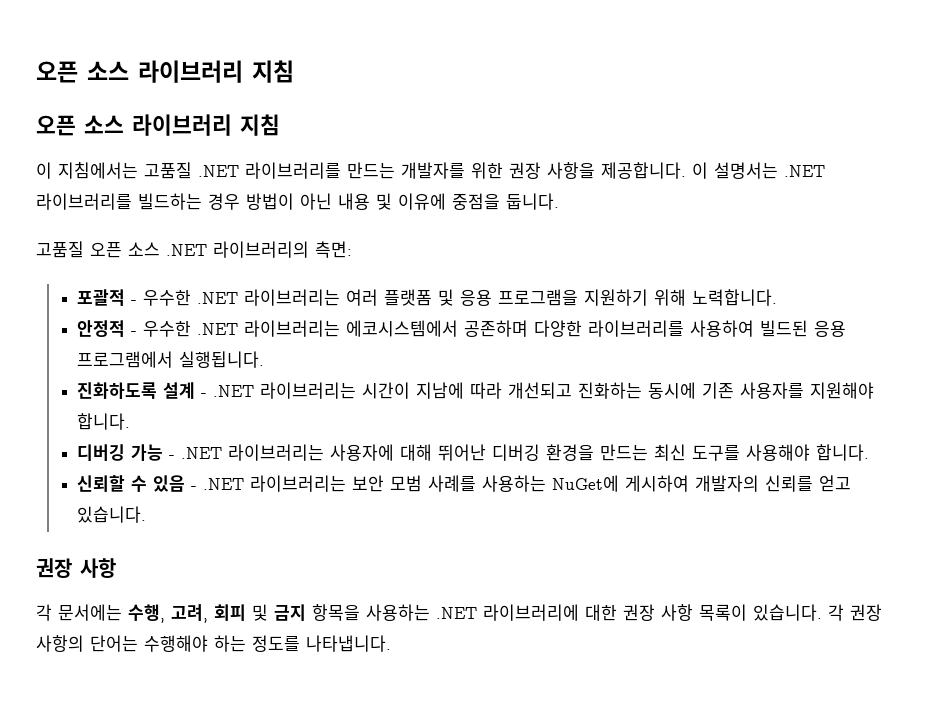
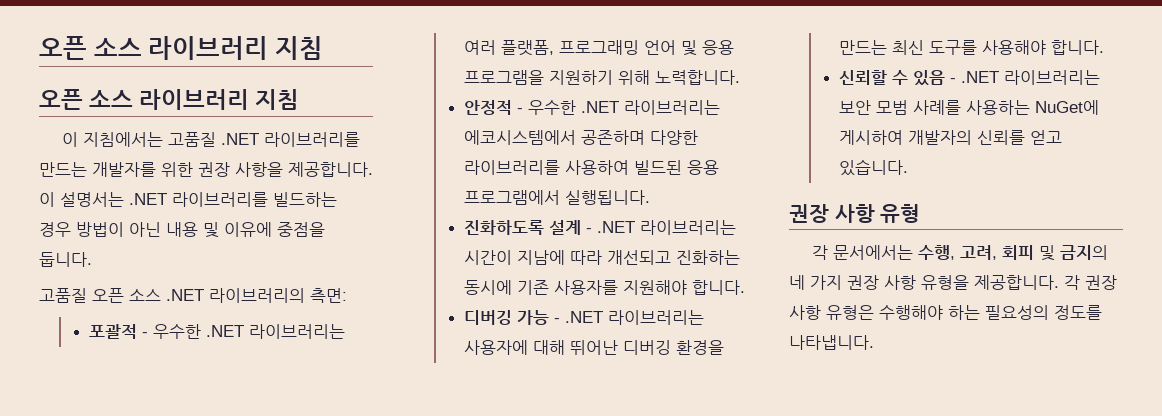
- 포괄적 - 우수한 .NET 라이브러리는 여러 플랫폼 및 응용 프로그램을 지원하기 위해 노력합니다.
+ 포괄적 - 우수한 .NET 라이브러리는 여러 플랫폼, 프로그래밍 언어 및 응용 프로그램을 지원하기 위해 노력합니다.
  신뢰할 수 있음 - .NET 라이브러리는 보안 모범 사례를 사용하는 NuGet에 게시하여 개발자의 신뢰를 얻고 있습니다.
- 권장 사항
- 각 문서에는 수행, 고려, 회피 및 금지 항목을 사용하는 .NET 라이브러리에 대한 권장 사항 목록이 있습니다. 각 권장 사항의 단어는 수행해야 하는 정도를 나타냅니다.
+ 권장 사항 유형
+ 각 문서에서는 수행, 고려, 회피 및 금지의 네 가지 권장 사항 유형을 제공합니다. 각 권장 사항 유형은 수행해야 하는 필요성의 정도를 나타냅니다.

